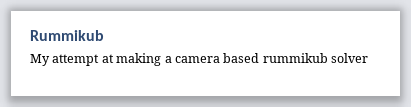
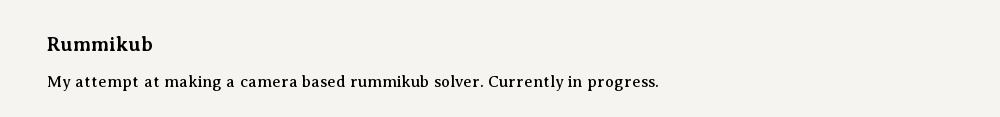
- My attempt at making a camera based rummikub solver
+ My attempt at making a camera based rummikub solver. Currently in progress.

